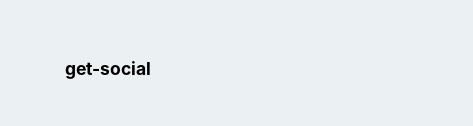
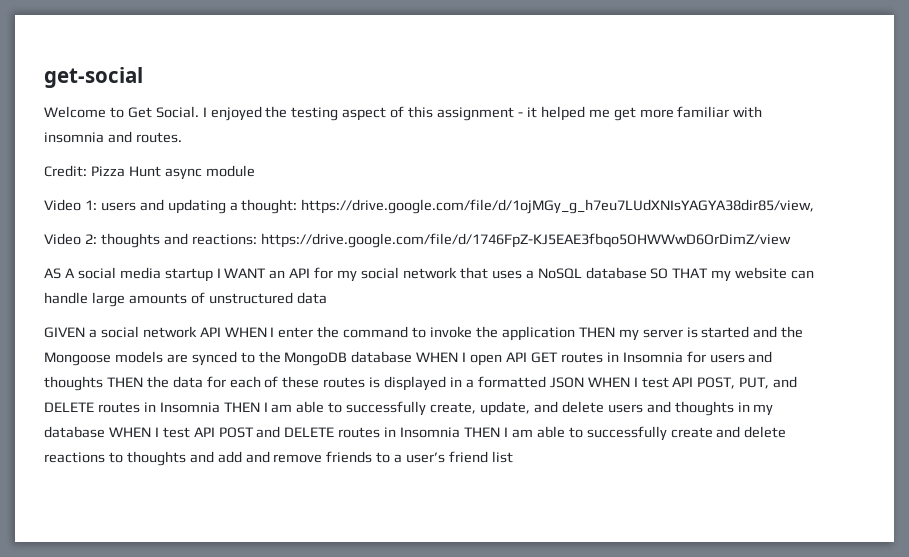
+ Welcome to Get Social. I enjoyed the testing aspect of this assignment - it helped me get more familiar with insomnia and routes.
+ Credit: Pizza Hunt async module
+ Video 1: users and updating a thought: https://drive.google.com/file/d/1ojMGy_g_h7eu7LUdXNIsYAGYA38dir85/view,
+ Video 2: thoughts and reactions: https://drive.google.com/file/d/1746FpZ-KJ5EAE3fbqo5OHWWwD6OrDimZ/view
+ AS A social media startup I WANT an API for my social network that uses a NoSQL database SO THAT my website can handle large amounts of unstructured data
+ GIVEN a social network API WHEN I enter the command to invoke the application THEN my server is started and the Mongoose models are synced to the MongoDB database WHEN I open API GET routes in Insomnia for users and thoughts THEN the data for each of these routes is displayed in a formatted JSON WHEN I test API POST, PUT, and DELETE routes in Insomnia THEN I am able to successfully create, update, and delete users and thoughts in my database WHEN I test API POST and DELETE routes in Insomnia THEN I am able to successfully create and delete reactions to thoughts and add and remove friends to a user’s friend list

